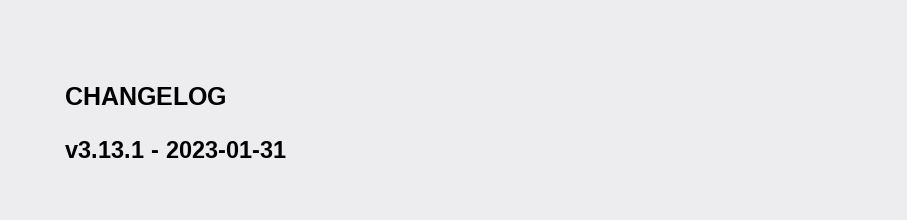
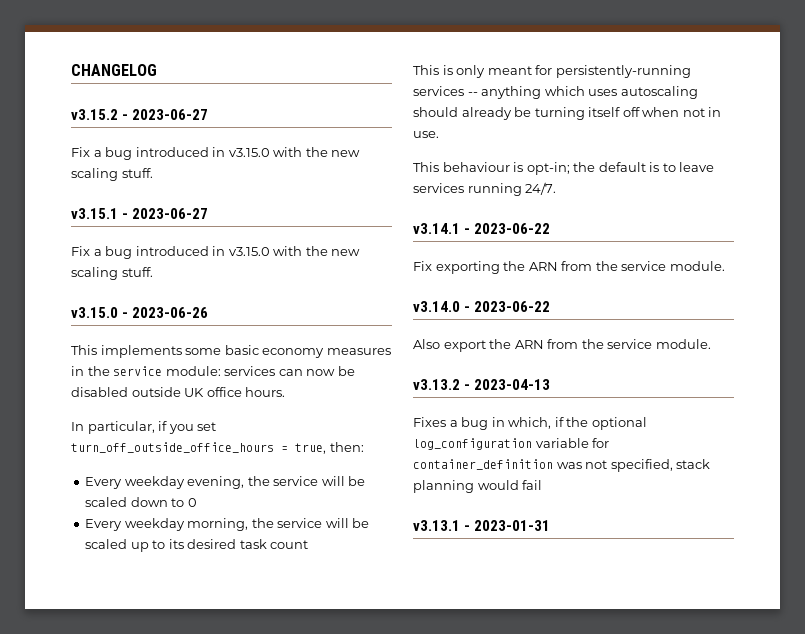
+ v3.15.2 - 2023-06-27
+ Fix a bug introduced in v3.15.0 with the new scaling stuff.
+ v3.15.1 - 2023-06-27
+ Fix a bug introduced in v3.15.0 with the new scaling stuff.
+ v3.15.0 - 2023-06-26
+ This implements some basic economy measures in the service module: services can now be disabled outside UK office hours.
+ In particular, if you set turn_off_outside_office_hours = true, then:
+ Every weekday evening, the service will be scaled down to 0
+ Every weekday morning, the service will be scaled up to its desired task count
+ This is only meant for persistently-running services -- anything which uses autoscaling should already be turning itself off when not in use.
+ This behaviour is opt-in; the default is to leave services running 24/7.
+ v3.14.1 - 2023-06-22
+ Fix exporting the ARN from the service module.
+ v3.14.0 - 2023-06-22
+ Also export the ARN from the service module.
+ v3.13.2 - 2023-04-13
+ Fixes a bug in which, if the optional log_configuration variable for container_definition was not specified, stack planning would fail

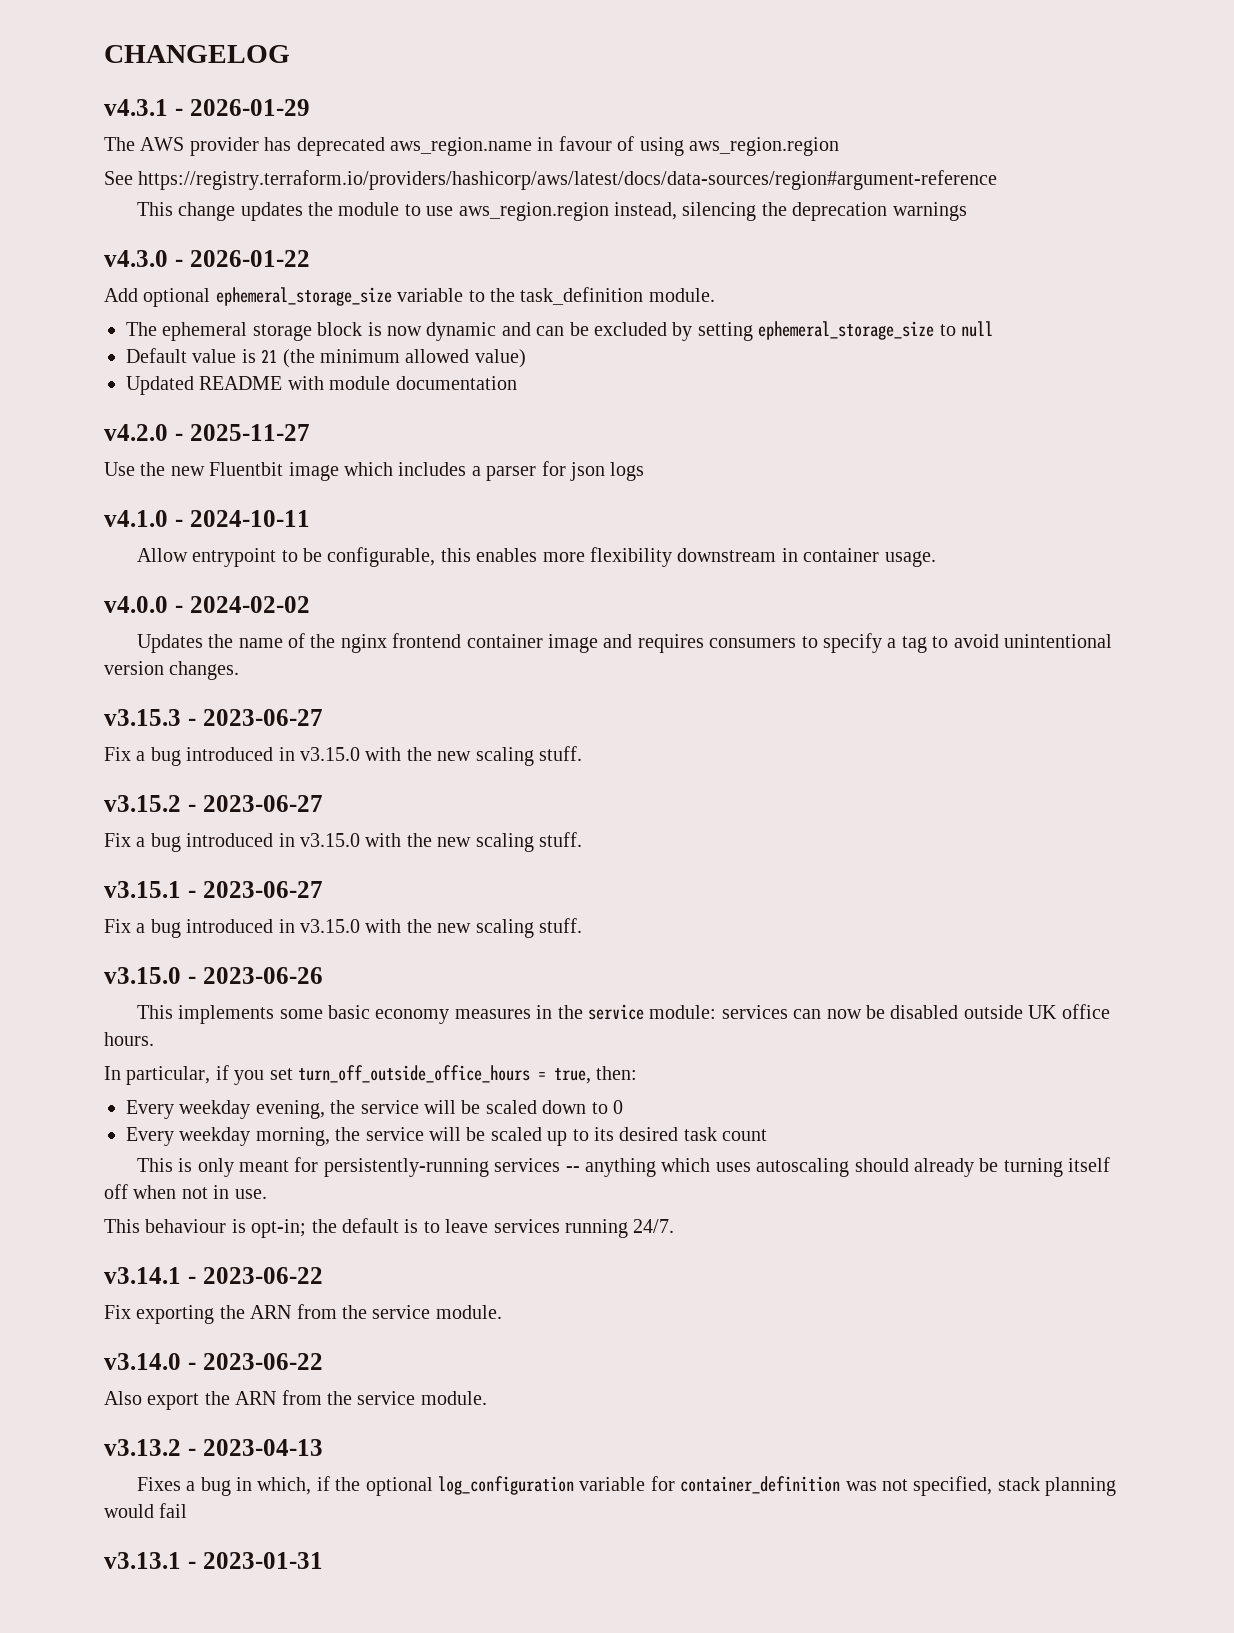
+ v4.3.1 - 2026-01-29
+ The AWS provider has deprecated aws_region.name in favour of using aws_region.region
+ See https://registry.terraform.io/providers/hashicorp/aws/latest/docs/data-sources/region#argument-reference
+ This change updates the module to use aws_region.region instead, silencing the deprecation warnings
+ v4.3.0 - 2026-01-22
+ Add optional ephemeral_storage_size variable to the task_definition module.
+ The ephemeral storage block is now dynamic and can be excluded by setting ephemeral_storage_size to null
+ Default value is 21 (the minimum allowed value)
+ Updated README with module documentation
+ v4.2.0 - 2025-11-27
+ Use the new Fluentbit image which includes a parser for json logs
+ v4.1.0 - 2024-10-11
+ Allow entrypoint to be configurable, this enables more flexibility downstream in container usage.
+ v4.0.0 - 2024-02-02
+ Updates the name of the nginx frontend container image and requires consumers to specify a tag to avoid unintentional version changes.
+ v3.15.3 - 2023-06-27
+ Fix a bug introduced in v3.15.0 with the new scaling stuff.

